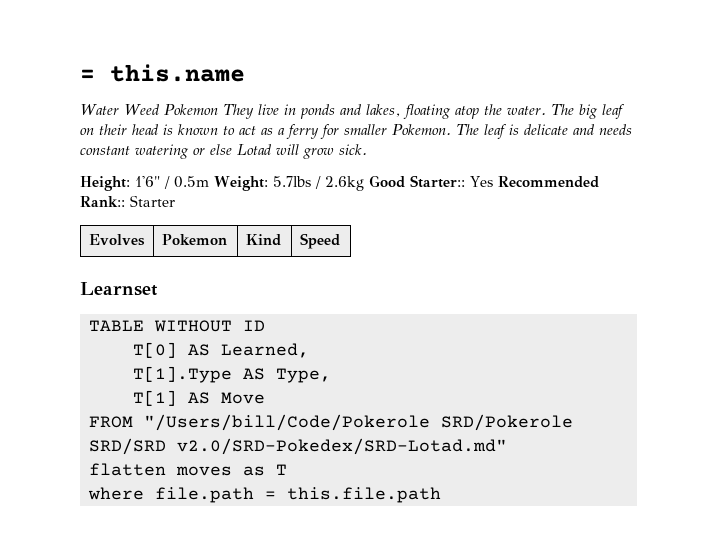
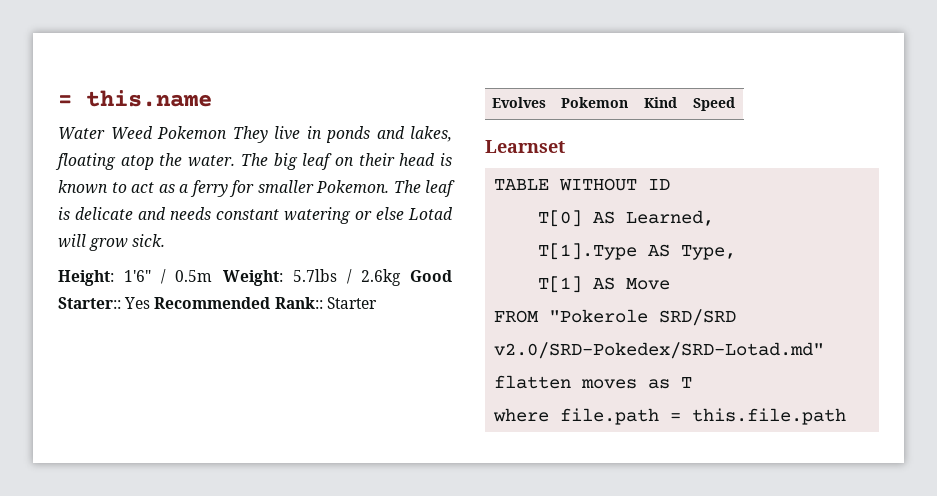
- FROM "/Users/bill/Code/Pokerole SRD/Pokerole SRD/SRD v2.0/SRD-Pokedex/SRD-Lotad.md"
+ FROM "Pokerole SRD/SRD v2.0/SRD-Pokedex/SRD-Lotad.md"

